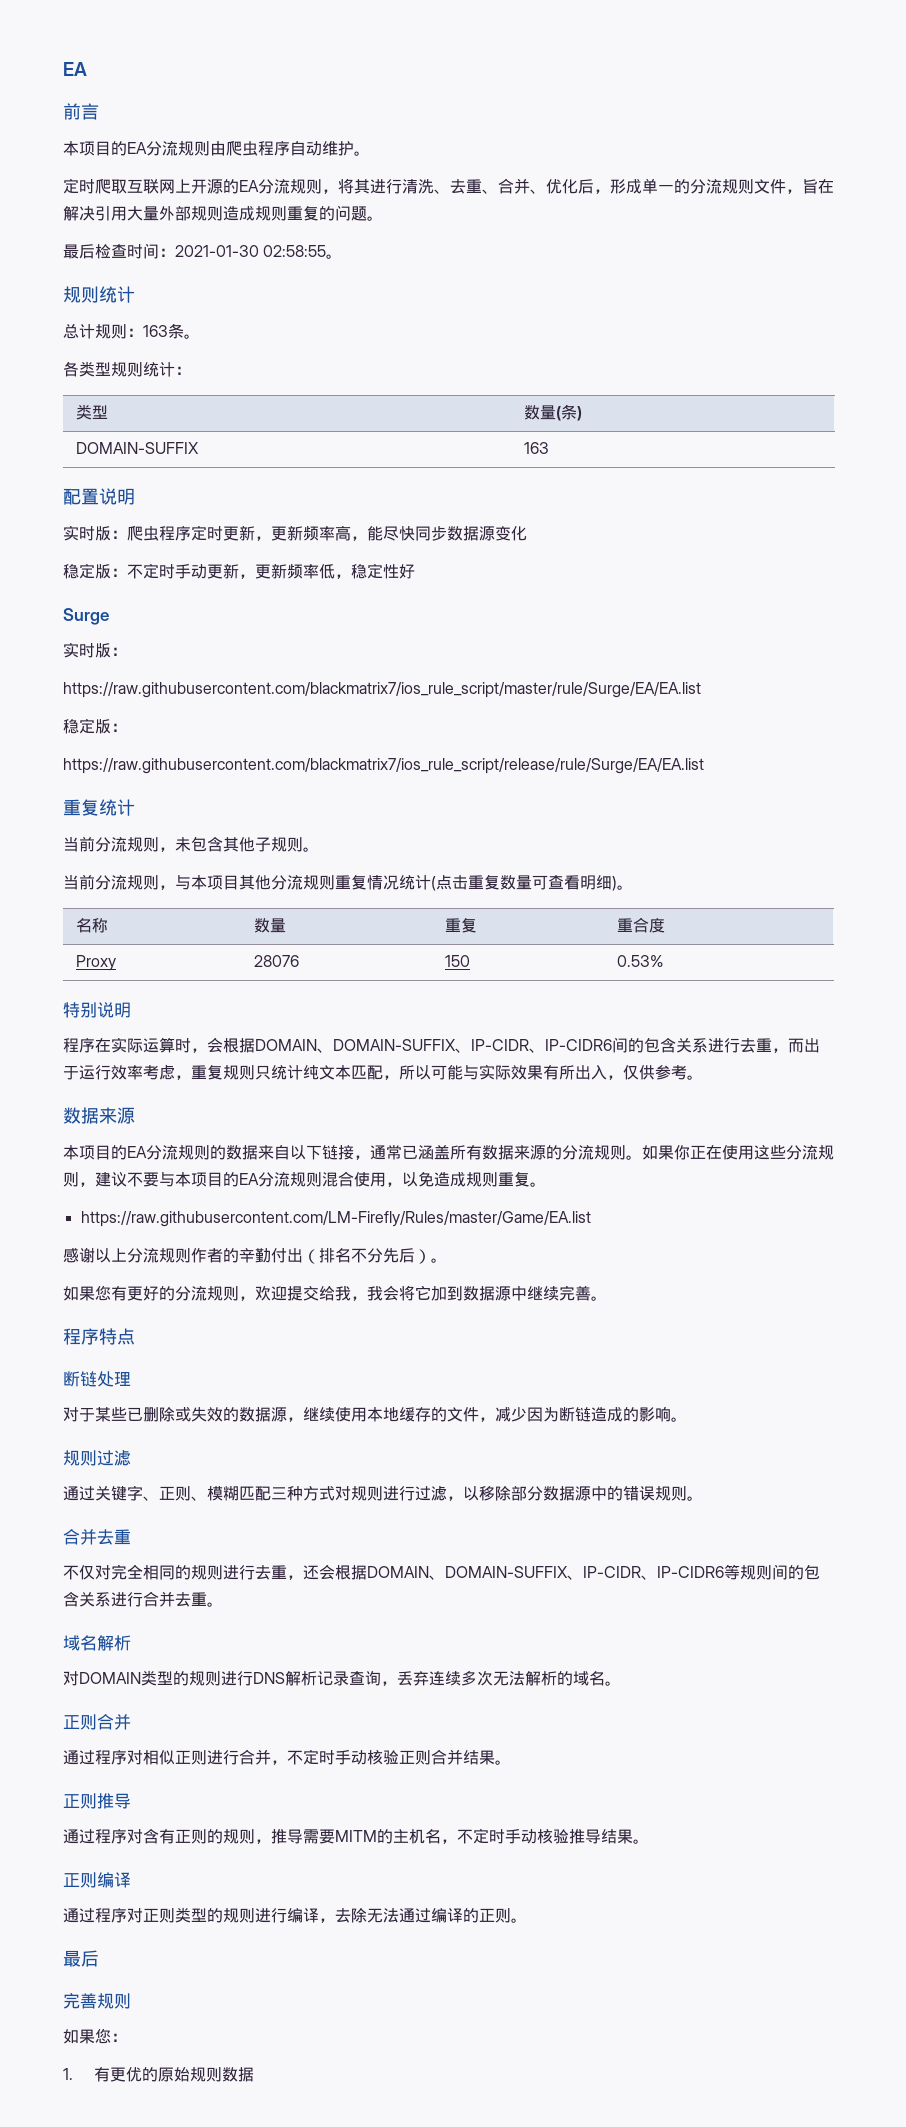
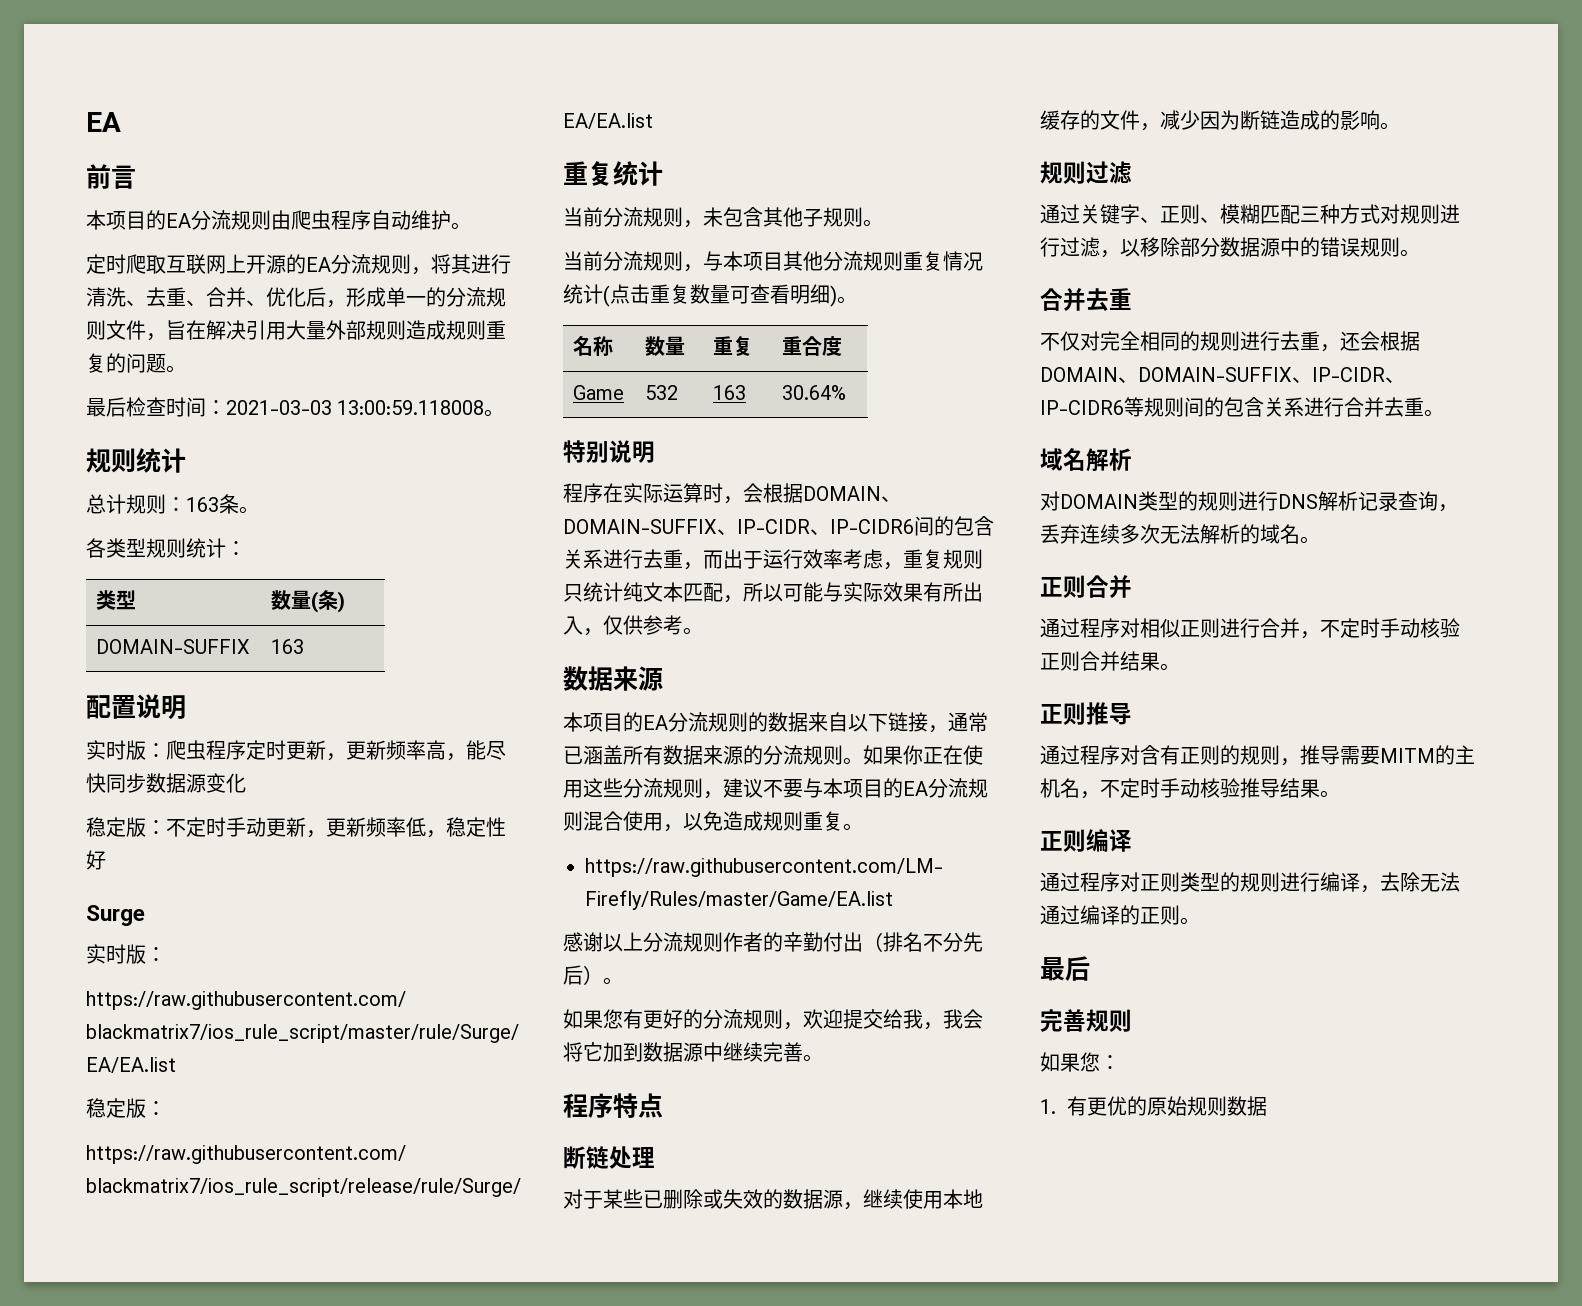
- 最后检查时间：2021-01-30 02:58:55。
+ 最后检查时间：2021-03-03 13:00:59.118008。
- Proxy | 28076 | 150 | 0.53%
+ Game | 532 | 163 | 30.64%

